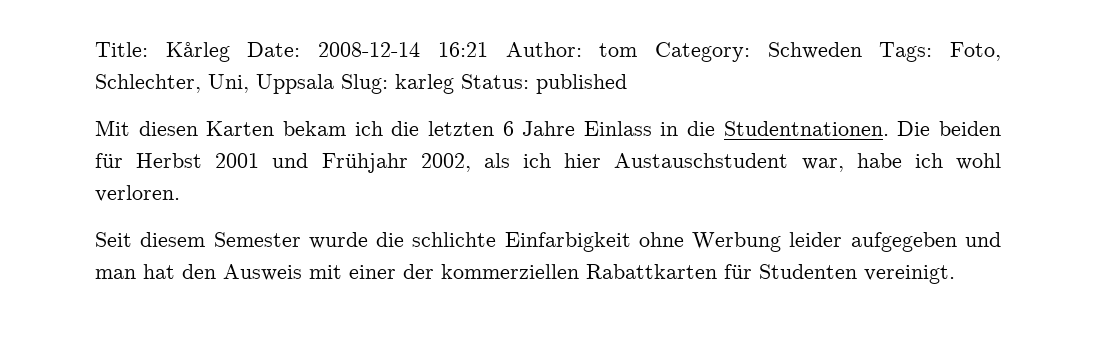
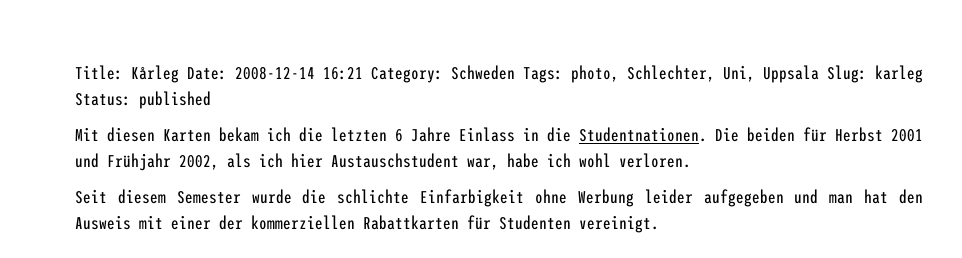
- Title: Kårleg Date: 2008-12-14 16:21 Author: tom Category: Schweden Tags: Foto, Schlechter, Uni, Uppsala Slug: karleg Status: published
+ Title: Kårleg Date: 2008-12-14 16:21 Category: Schweden Tags: photo, Schlechter, Uni, Uppsala Slug: karleg Status: published

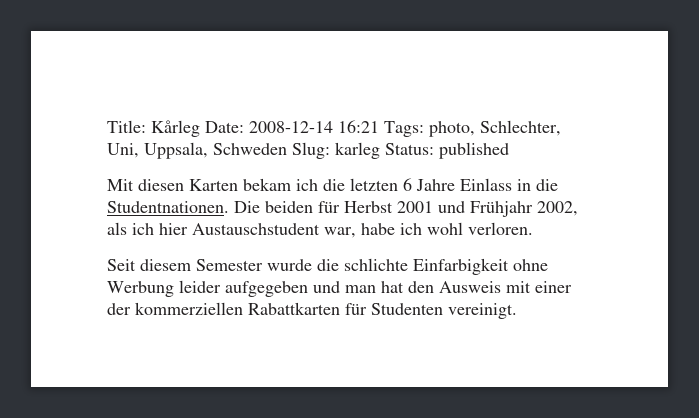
- Title: Kårleg Date: 2008-12-14 16:21 Category: Schweden Tags: photo, Schlechter, Uni, Uppsala Slug: karleg Status: published
+ Title: Kårleg Date: 2008-12-14 16:21 Tags: photo, Schlechter, Uni, Uppsala, Schweden Slug: karleg Status: published

